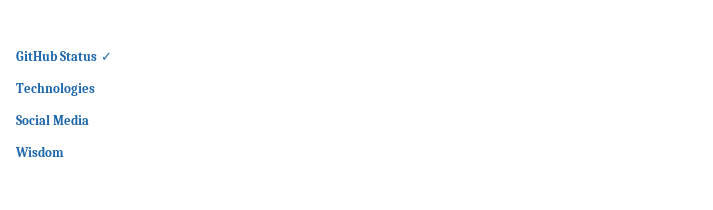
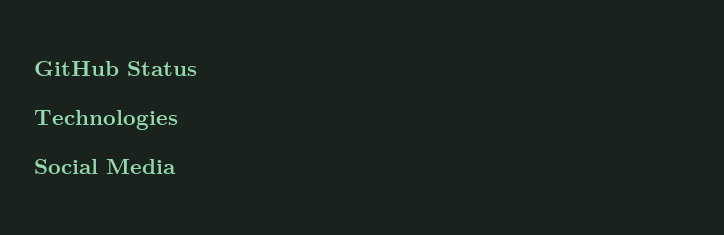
- GitHub Status ✓
+ GitHub Status
- Wisdom

